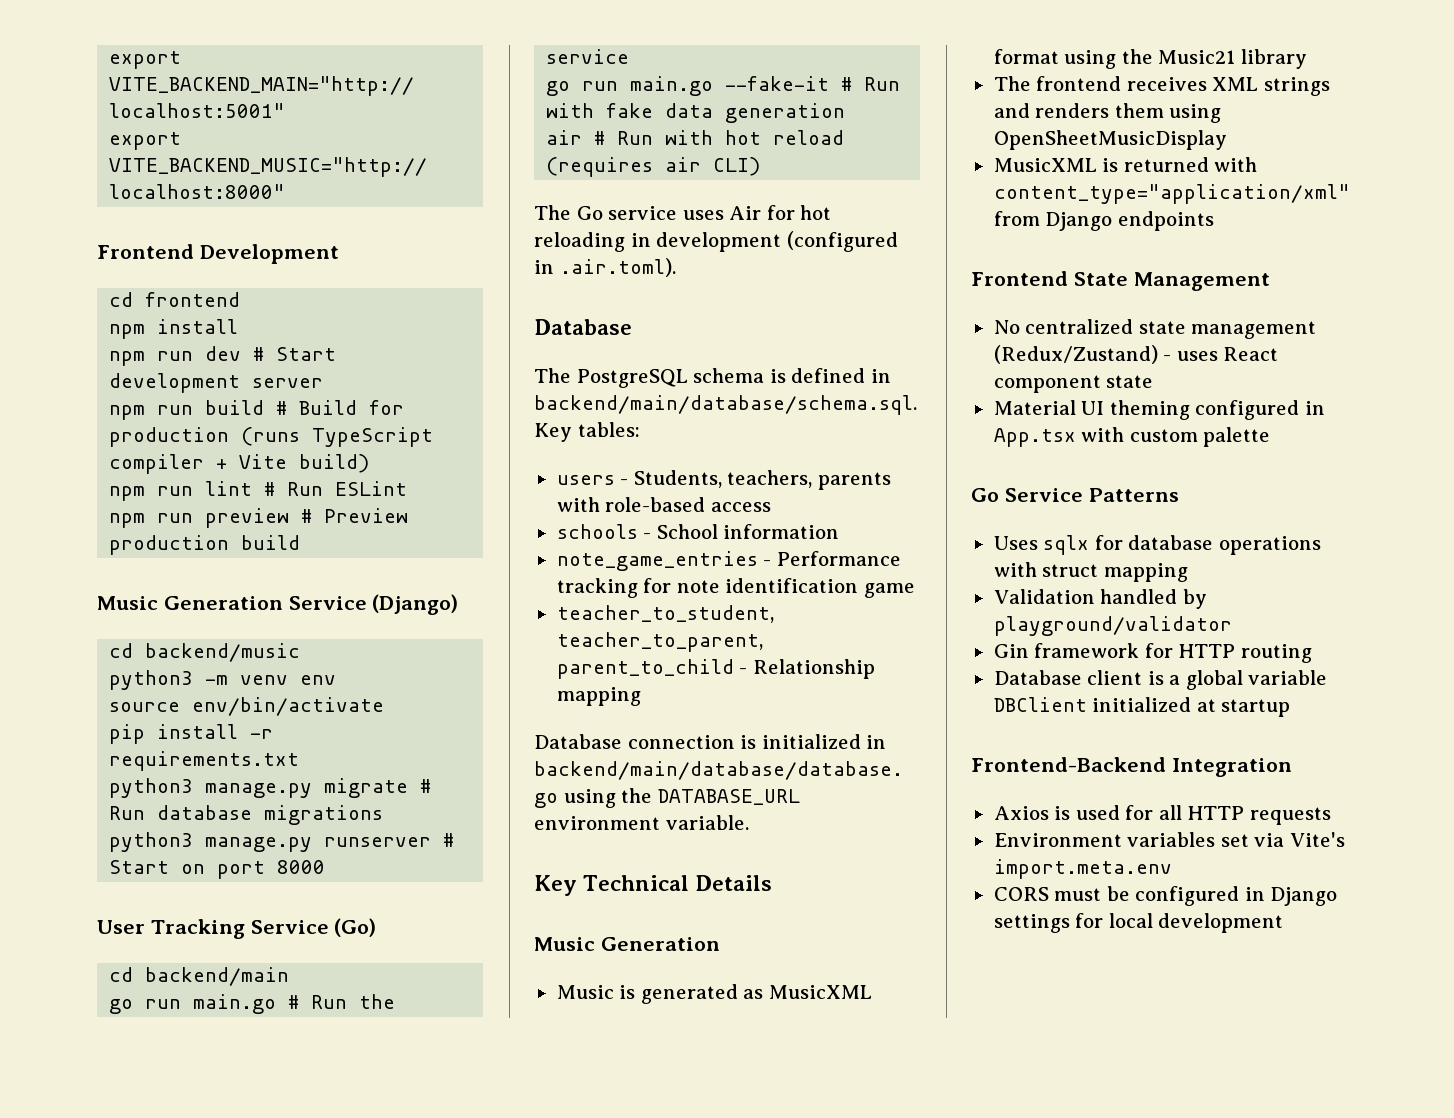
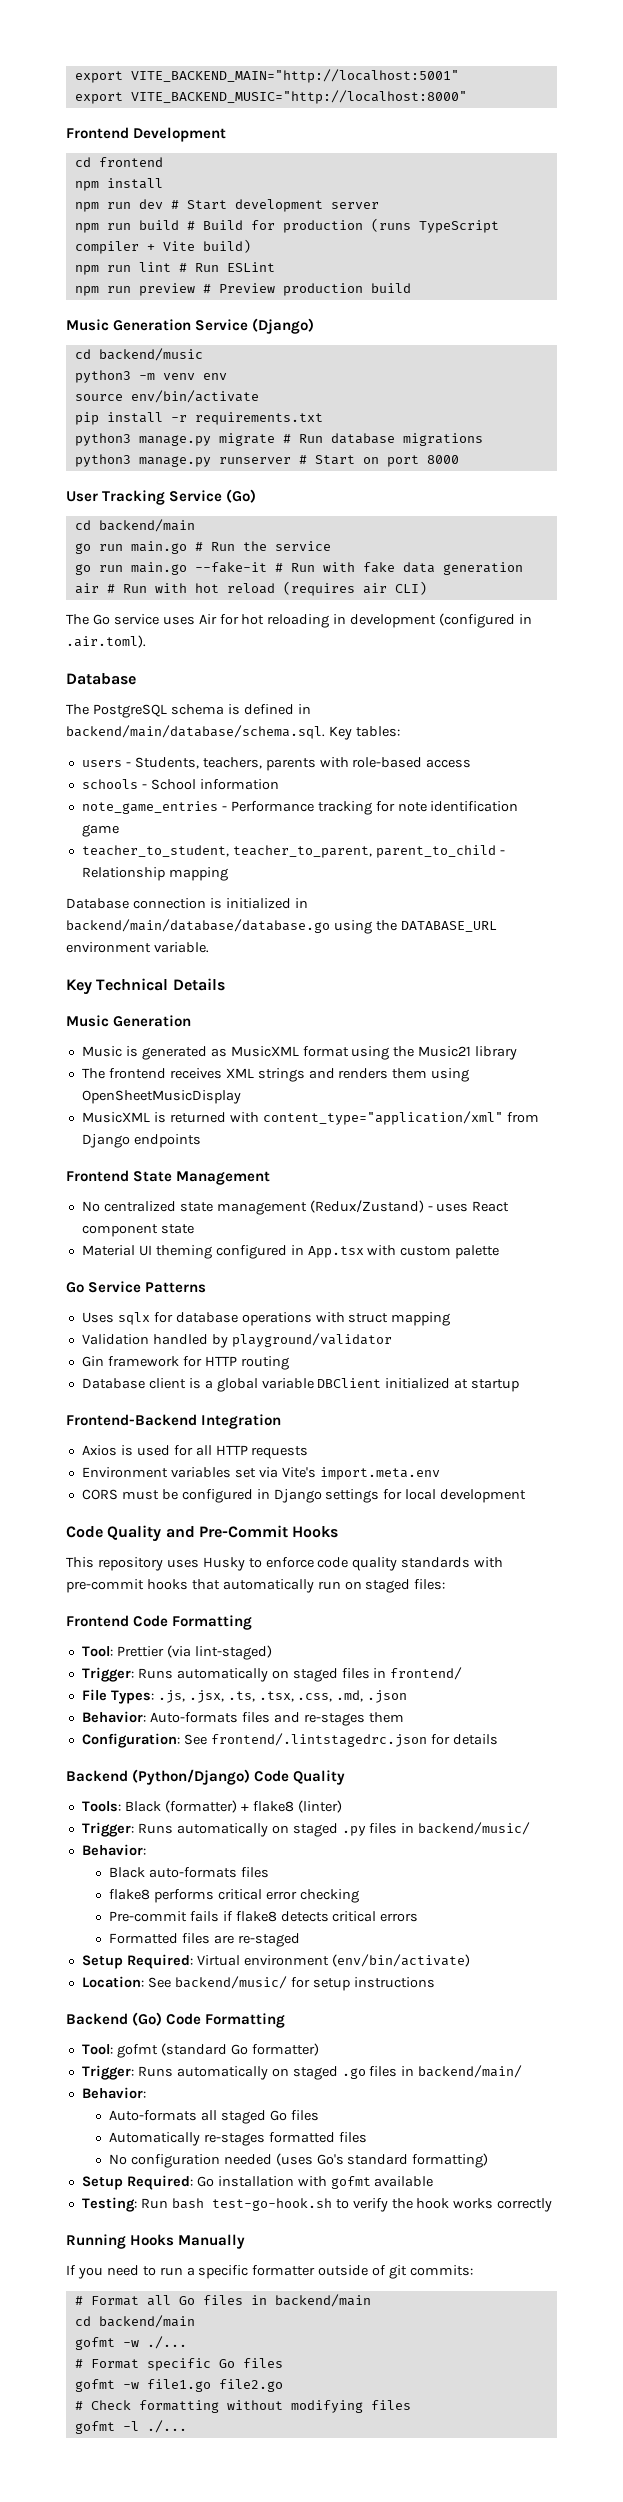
+ Code Quality and Pre-Commit Hooks
+ This repository uses Husky to enforce code quality standards with pre-commit hooks that automatically run on staged files:
+ Frontend Code Formatting
+ Tool: Prettier (via lint-staged)
+ Trigger: Runs automatically on staged files in frontend/
+ File Types: .js, .jsx, .ts, .tsx, .css, .md, .json
+ Behavior: Auto-formats files and re-stages them
+ Configuration: See frontend/.lintstagedrc.json for details
+ Backend (Python/Django) Code Quality
+ Tools: Black (formatter) + flake8 (linter)
+ Trigger: Runs automatically on staged .py files in backend/music/
+ Behavior:
+ Black auto-formats files
+ flake8 performs critical error checking
+ Pre-commit fails if flake8 detects critical errors
+ Formatted files are re-staged
+ Setup Required: Virtual environment (env/bin/activate)
+ Location: See backend/music/ for setup instructions
+ Backend (Go) Code Formatting
+ Tool: gofmt (standard Go formatter)
+ Trigger: Runs automatically on staged .go files in backend/main/
+ Behavior:
+ Auto-formats all staged Go files
+ Automatically re-stages formatted files
+ No configuration needed (uses Go's standard formatting)
+ Setup Required: Go installation with gofmt available
+ Testing: Run bash test-go-hook.sh to verify the hook works correctly
+ Running Hooks Manually
+ If you need to run a specific formatter outside of git commits:
+ # Format all Go files in backend/main
+ cd backend/main
+ gofmt -w ./...
+ # Format specific Go files
+ gofmt -w file1.go file2.go
+ # Check formatting without modifying files
+ gofmt -l ./...

